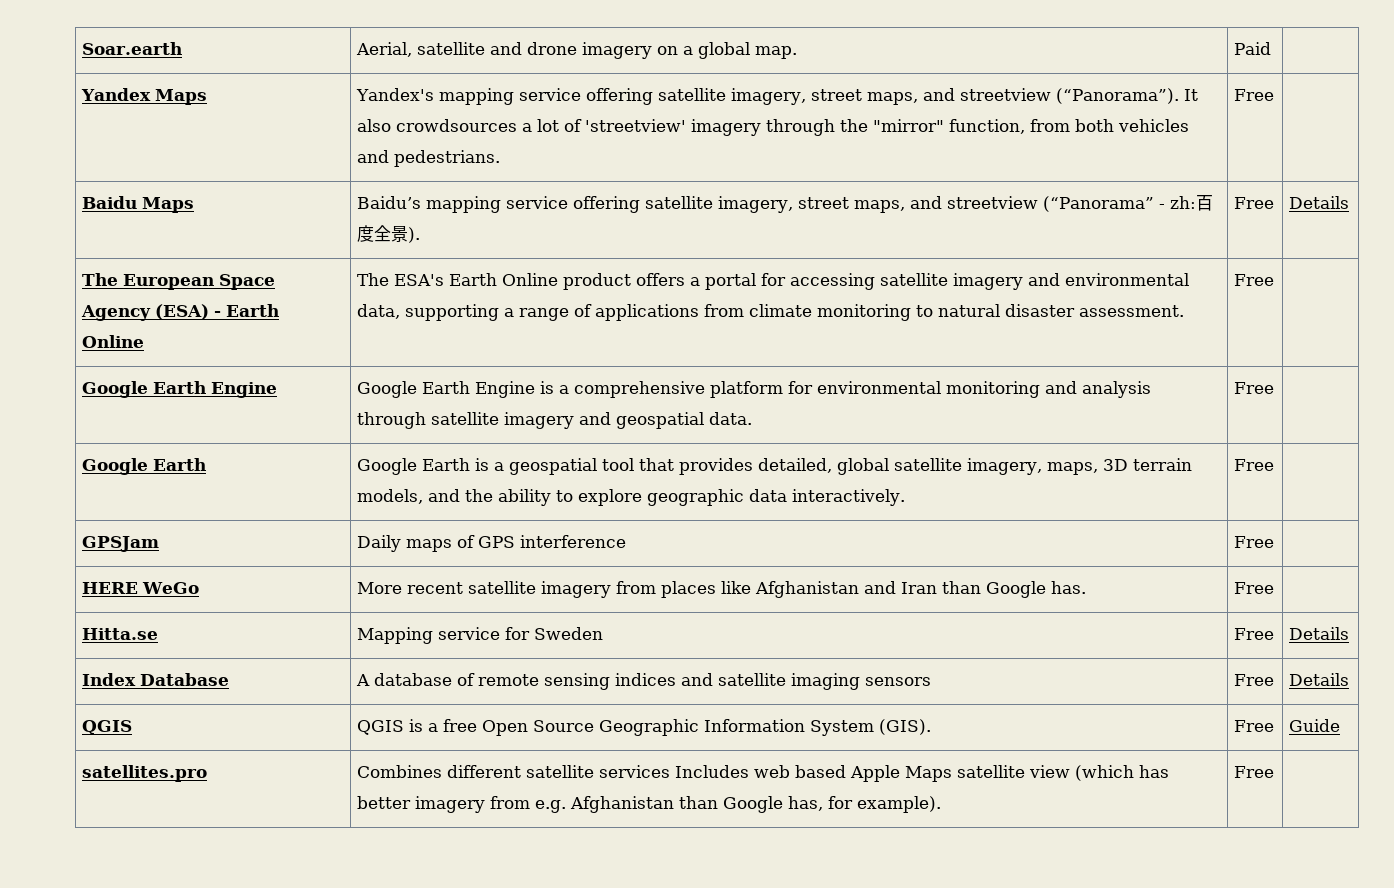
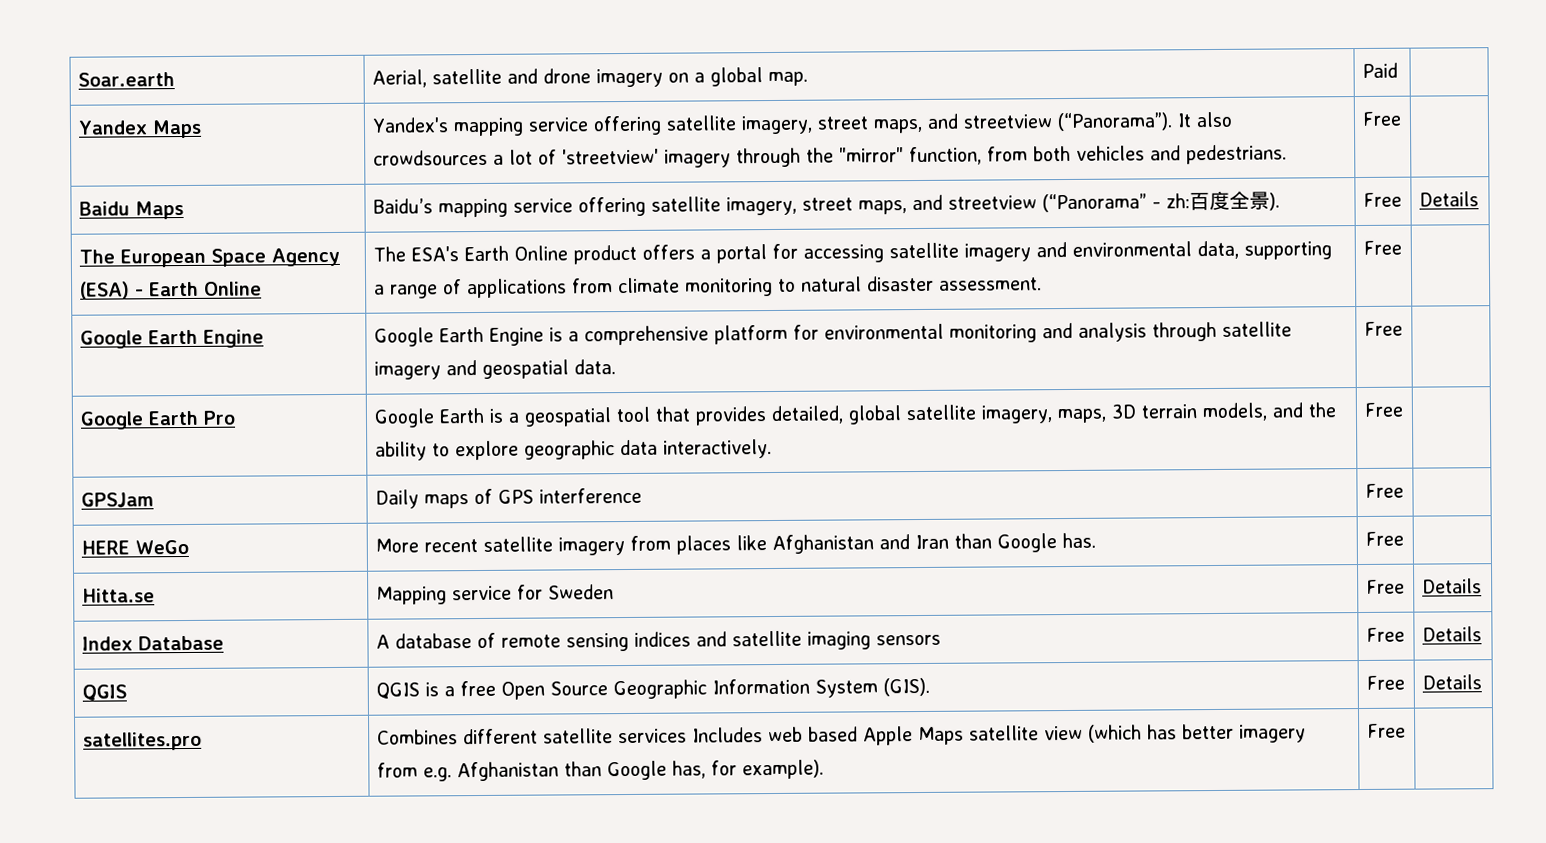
- Google Earth | Google Earth is a geospatial tool that provides detailed, global satellite imagery, maps, 3D terrain models, and the ability to explore geographic data interactively. | Free |
+ Google Earth Pro | Google Earth is a geospatial tool that provides detailed, global satellite imagery, maps, 3D terrain models, and the ability to explore geographic data interactively. | Free |
- QGIS | QGIS is a free Open Source Geographic Information System (GIS). | Free | Guide
+ QGIS | QGIS is a free Open Source Geographic Information System (GIS). | Free | Details

